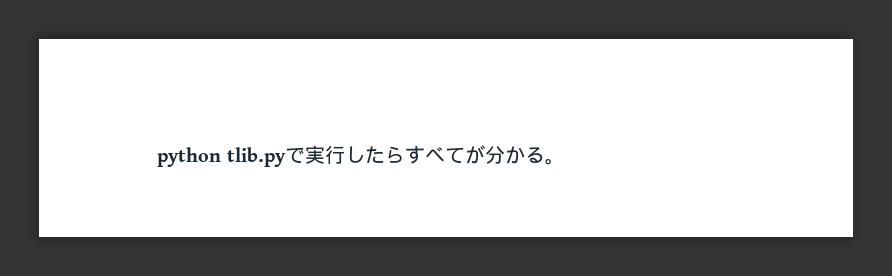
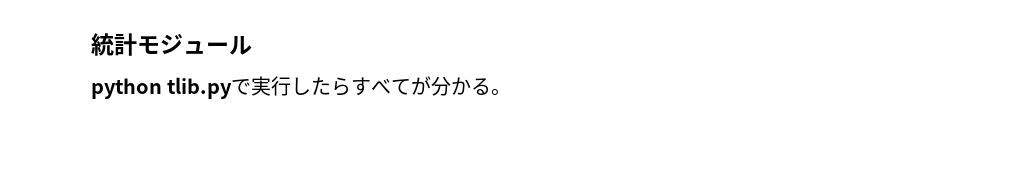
+ 統計モジュール

